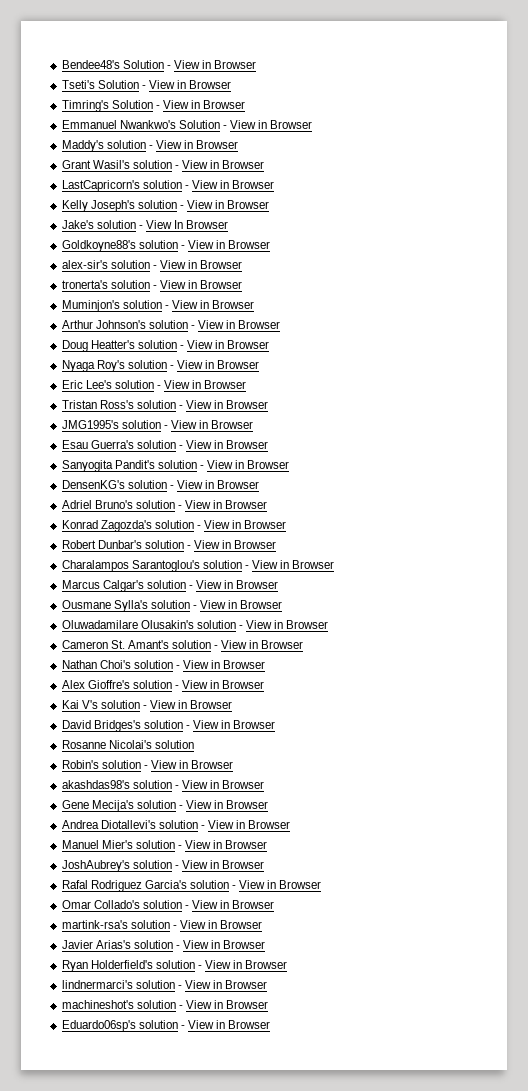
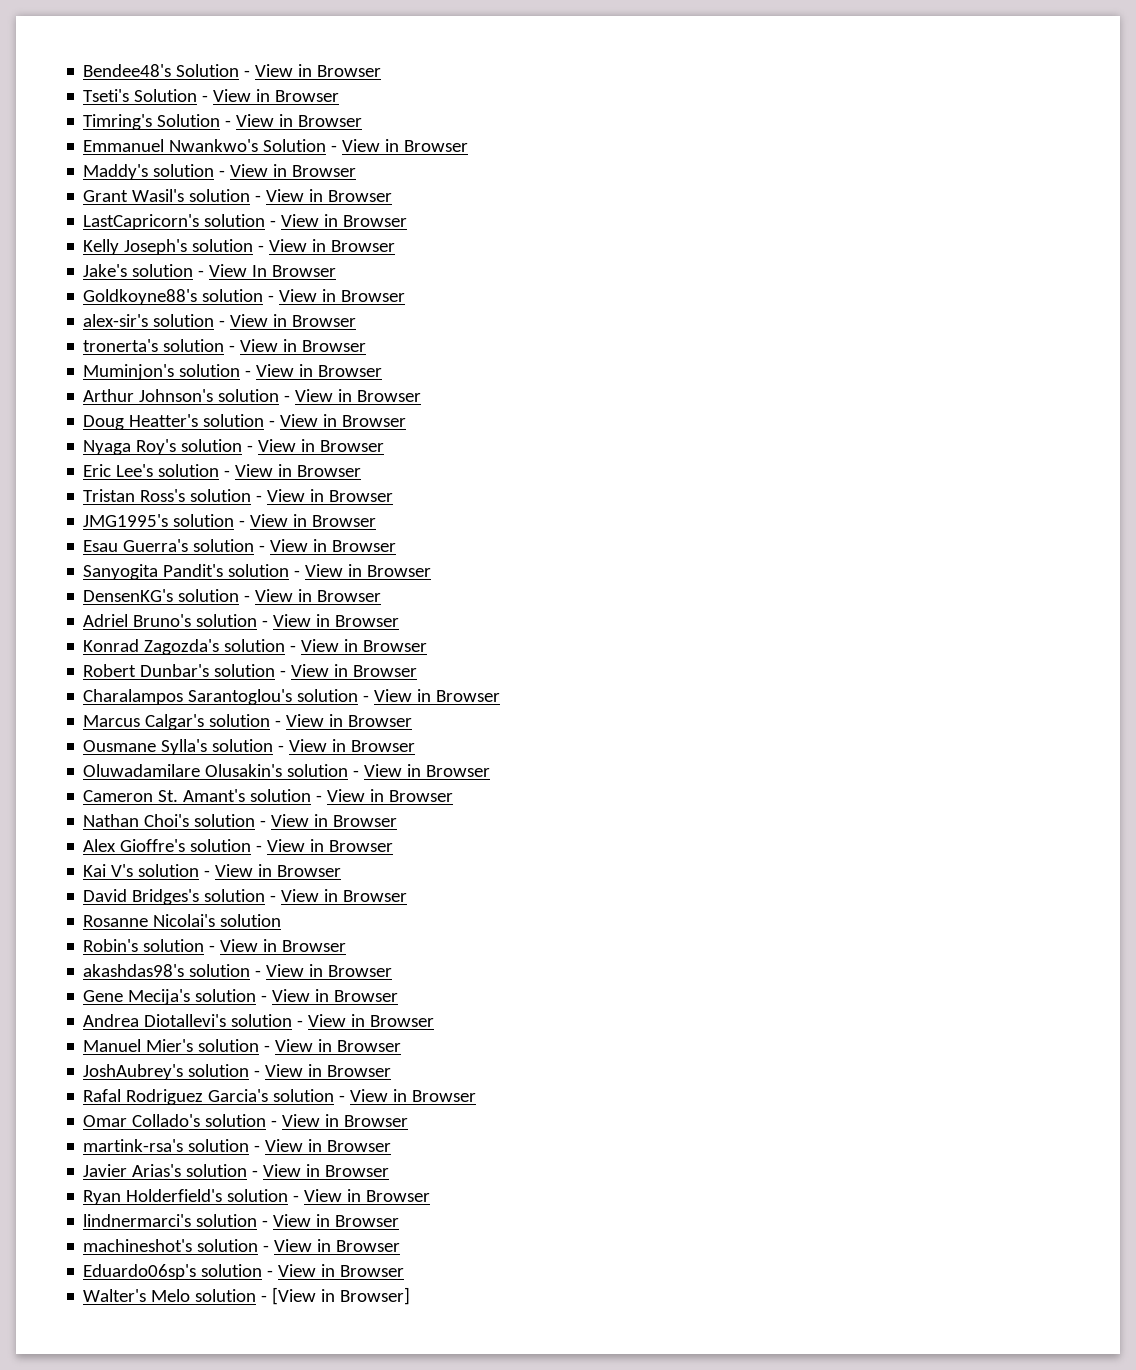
+ Walter's Melo solution - [View in Browser]

